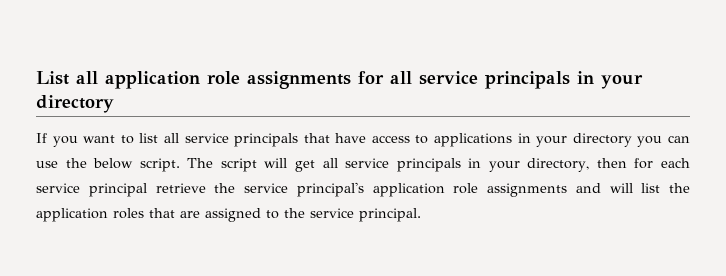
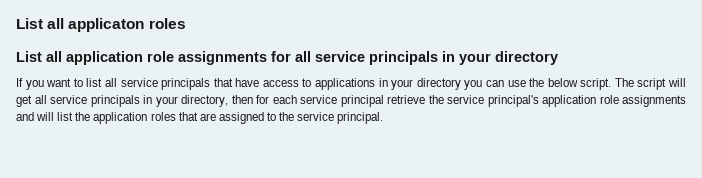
+ List all applicaton roles

